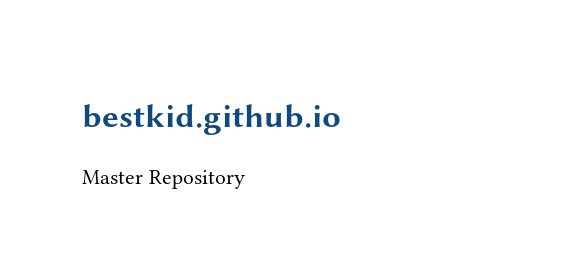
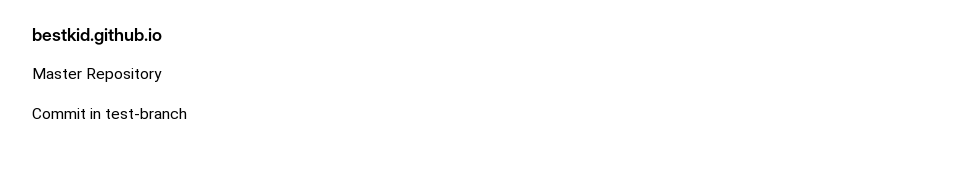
+ Commit in test-branch

